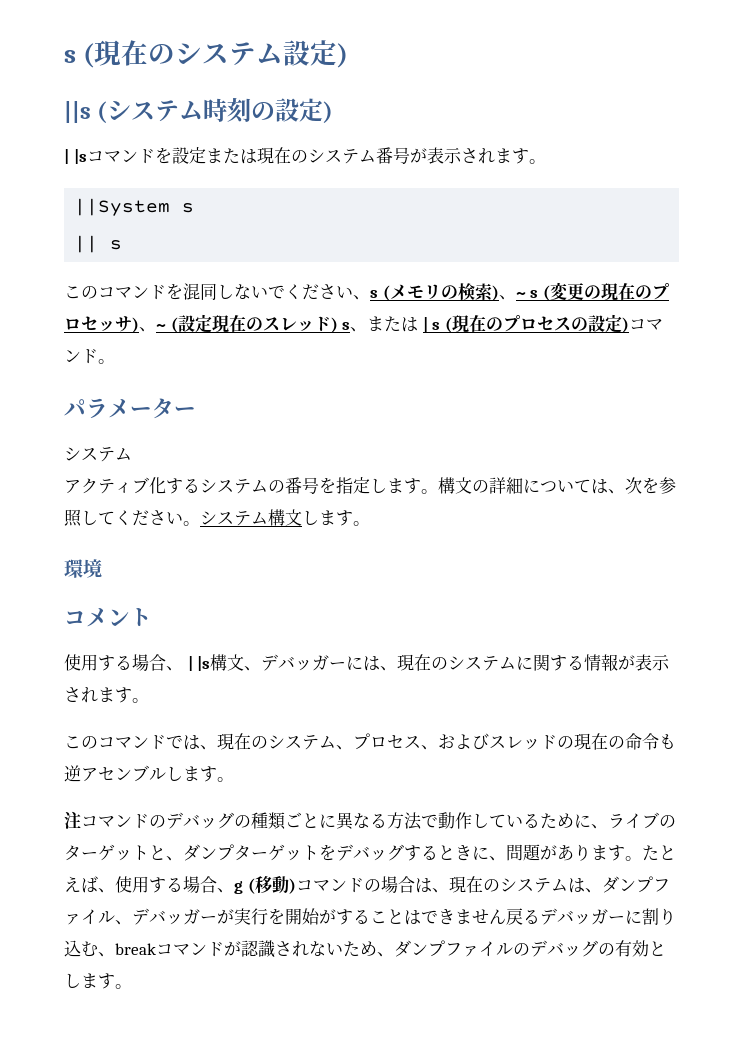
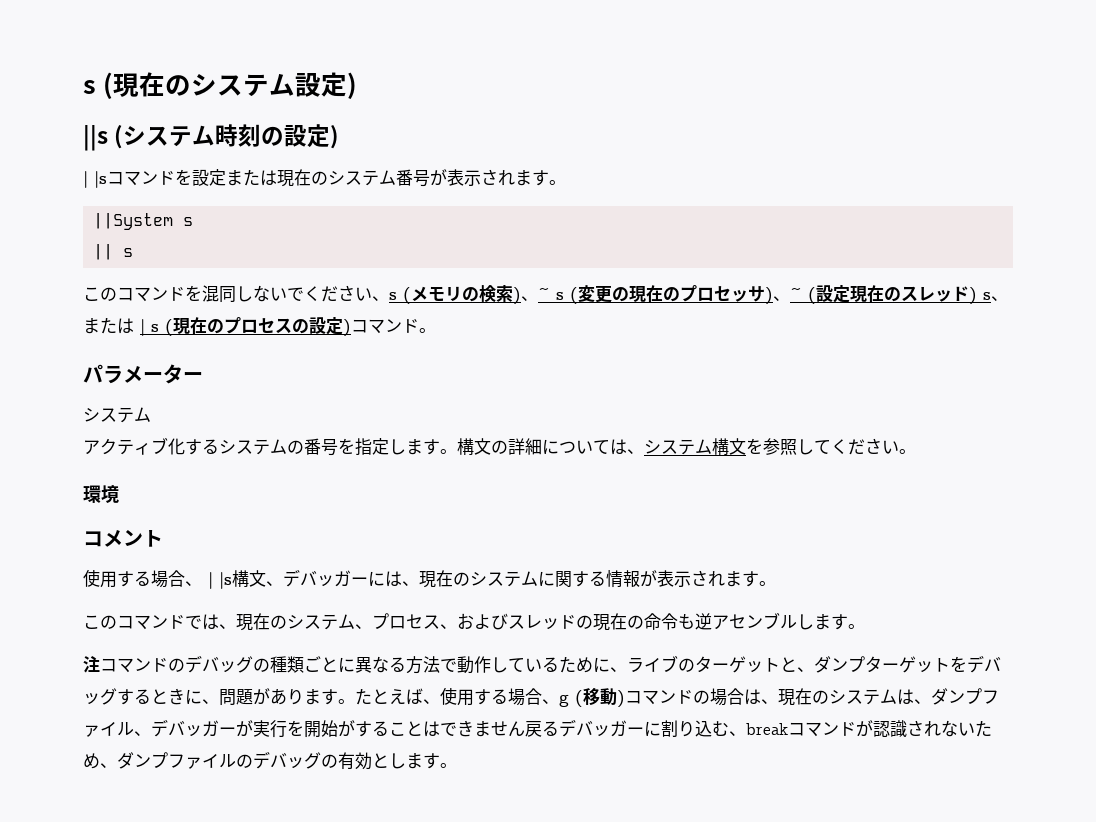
- 構文の詳細については、次を参照してください。システム構文します。
+ 構文の詳細については、システム構文を参照してください。

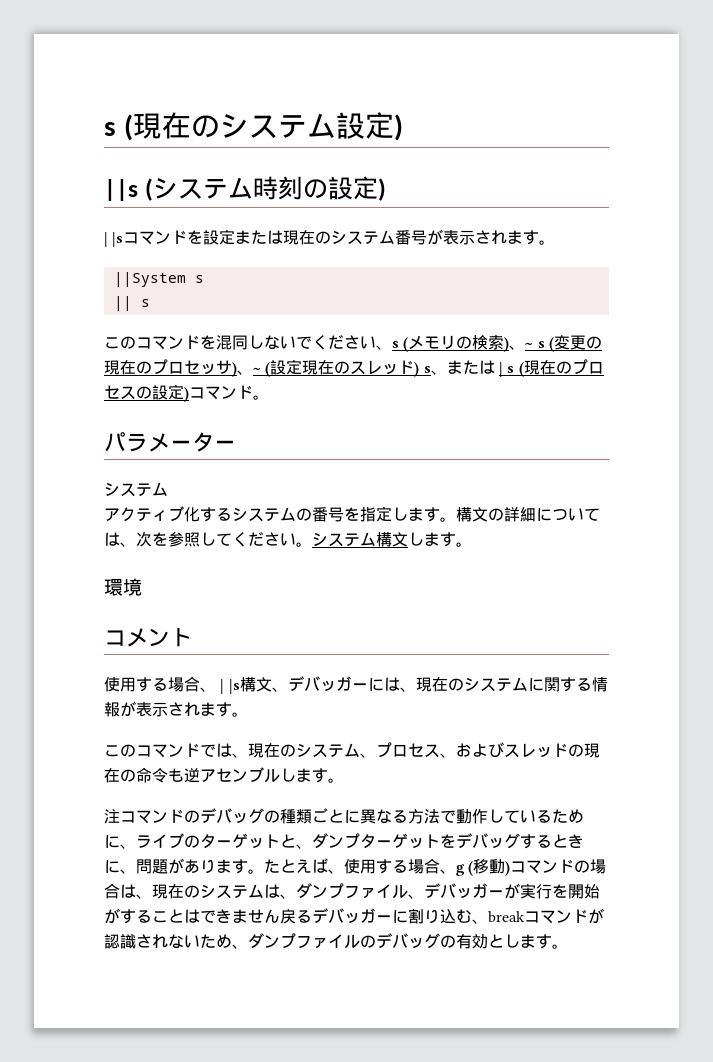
- 構文の詳細については、システム構文を参照してください。
+ 構文の詳細については、次を参照してください。システム構文します。

